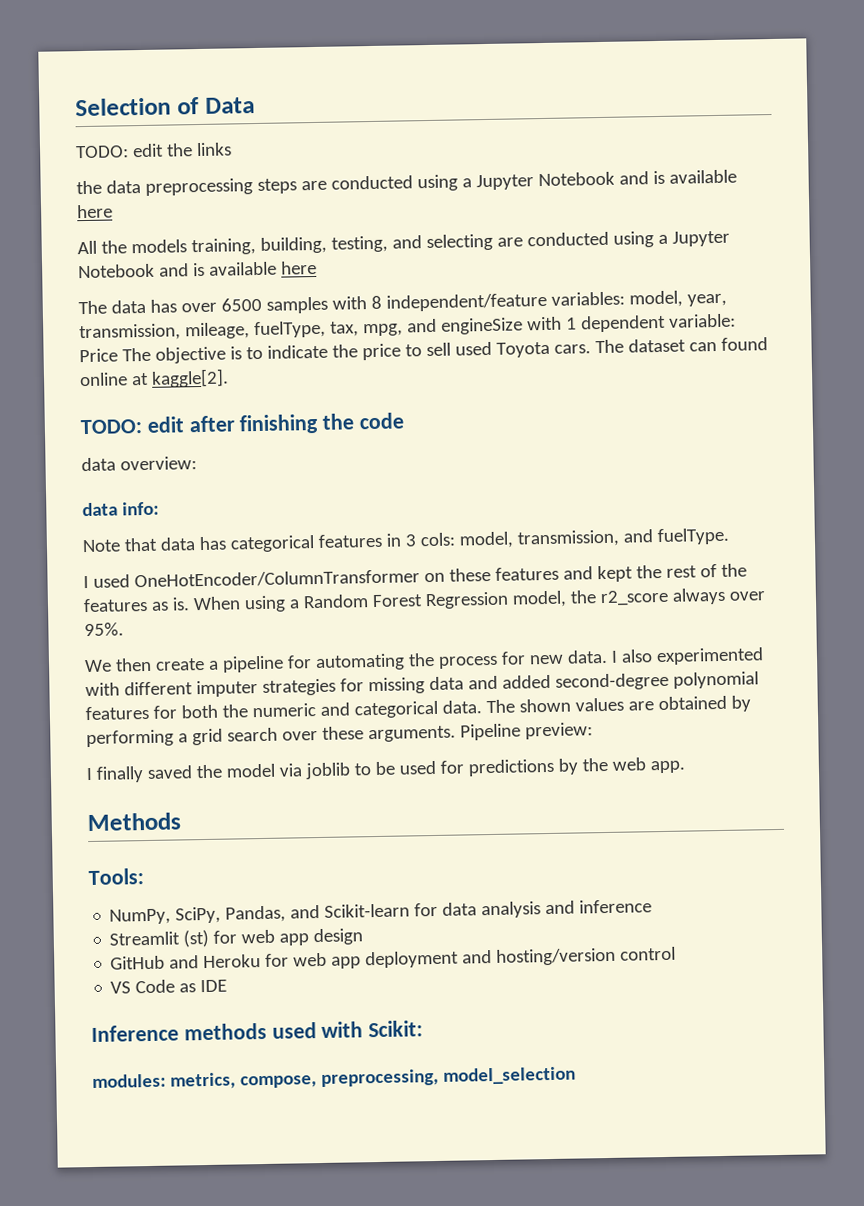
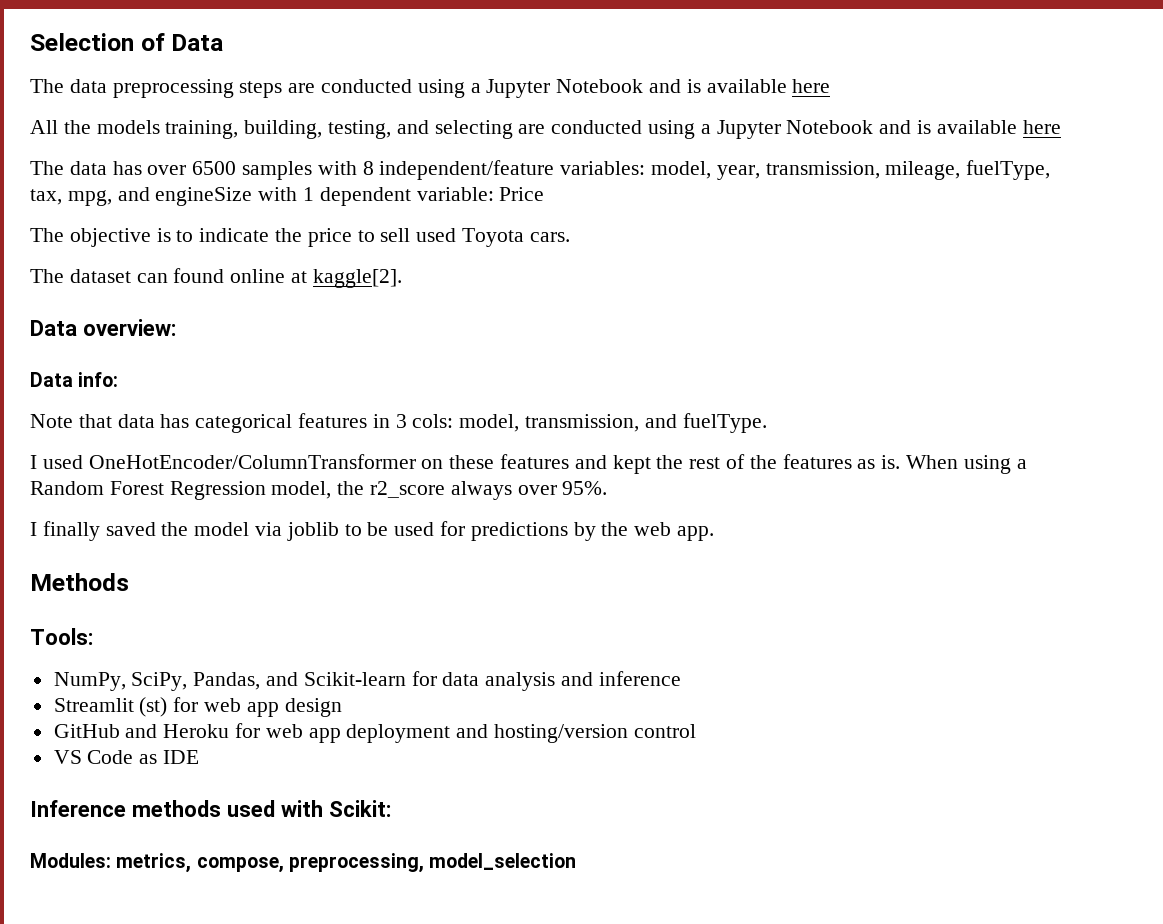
- TODO: edit the links
- the data preprocessing steps are conducted using a Jupyter Notebook and is available here
+ The data preprocessing steps are conducted using a Jupyter Notebook and is available here
- The data has over 6500 samples with 8 independent/feature variables: model, year, transmission, mileage, fuelType, tax, mpg, and engineSize with 1 dependent variable: Price The objective is to indicate the price to sell used Toyota cars. The dataset can found online at kaggle[2].
+ The data has over 6500 samples with 8 independent/feature variables: model, year, transmission, mileage, fuelType, tax, mpg, and engineSize with 1 dependent variable: Price
+ The objective is to indicate the price to sell used Toyota cars.
+ The dataset can found online at kaggle[2].
- TODO: edit after finishing the code
- data overview:
+ Data overview:
- data info:
+ Data info:
- We then create a pipeline for automating the process for new data. I also experimented with different imputer strategies for missing data and added second-degree polynomial features for both the numeric and categorical data. The shown values are obtained by performing a grid search over these arguments. Pipeline preview:
- modules: metrics, compose, preprocessing, model_selection
+ Modules: metrics, compose, preprocessing, model_selection

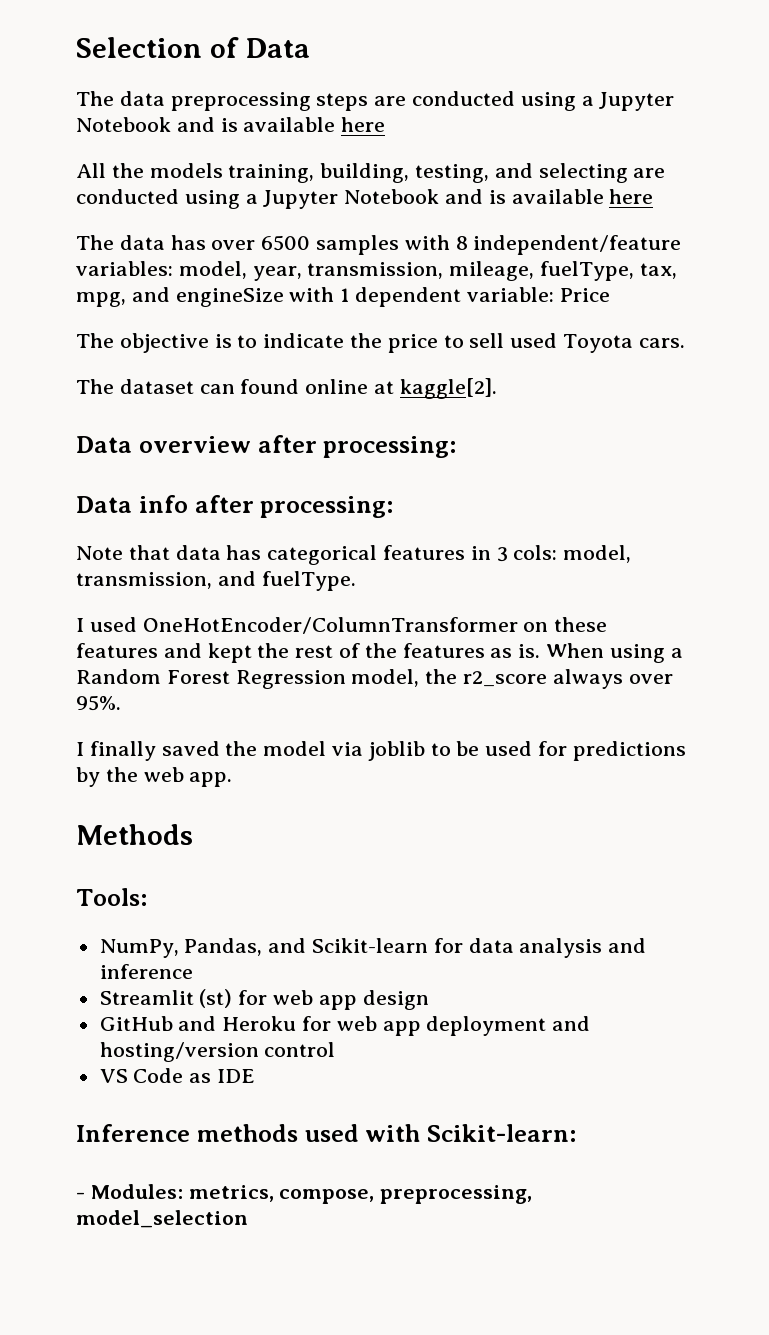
- Data overview:
- Data info:
+ Data overview after processing:
+ Data info after processing:
- NumPy, SciPy, Pandas, and Scikit-learn for data analysis and inference
+ NumPy, Pandas, and Scikit-learn for data analysis and inference
- Inference methods used with Scikit:
- Modules: metrics, compose, preprocessing, model_selection
+ Inference methods used with Scikit-learn:
+ - Modules: metrics, compose, preprocessing, model_selection

